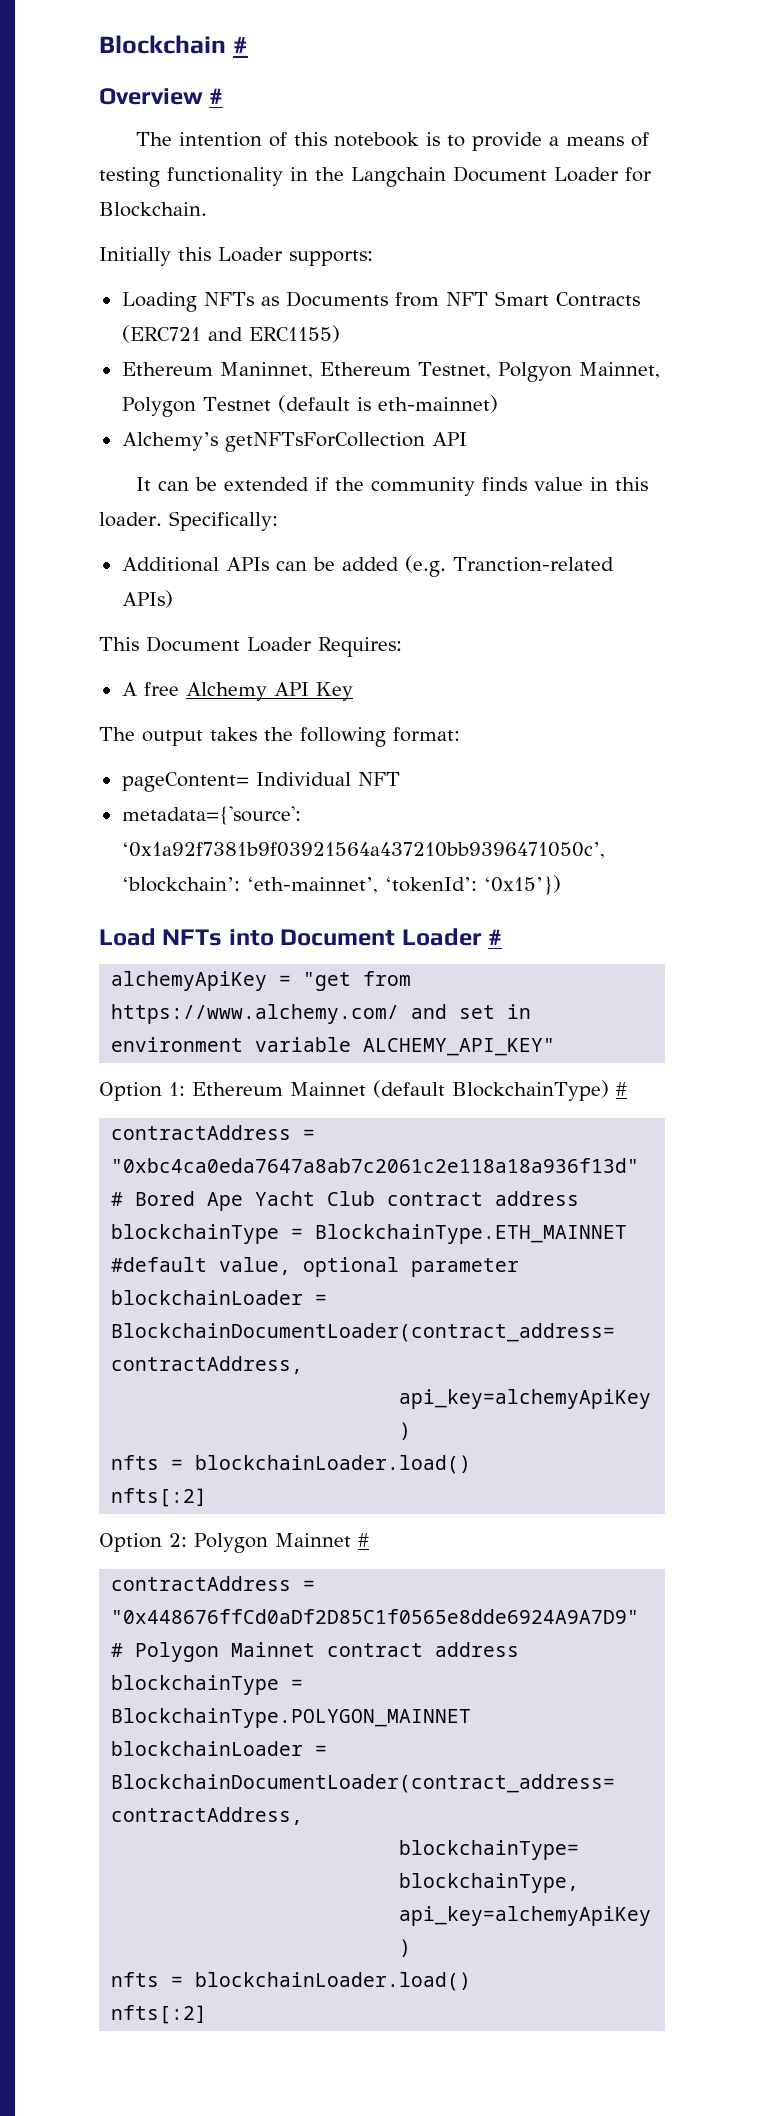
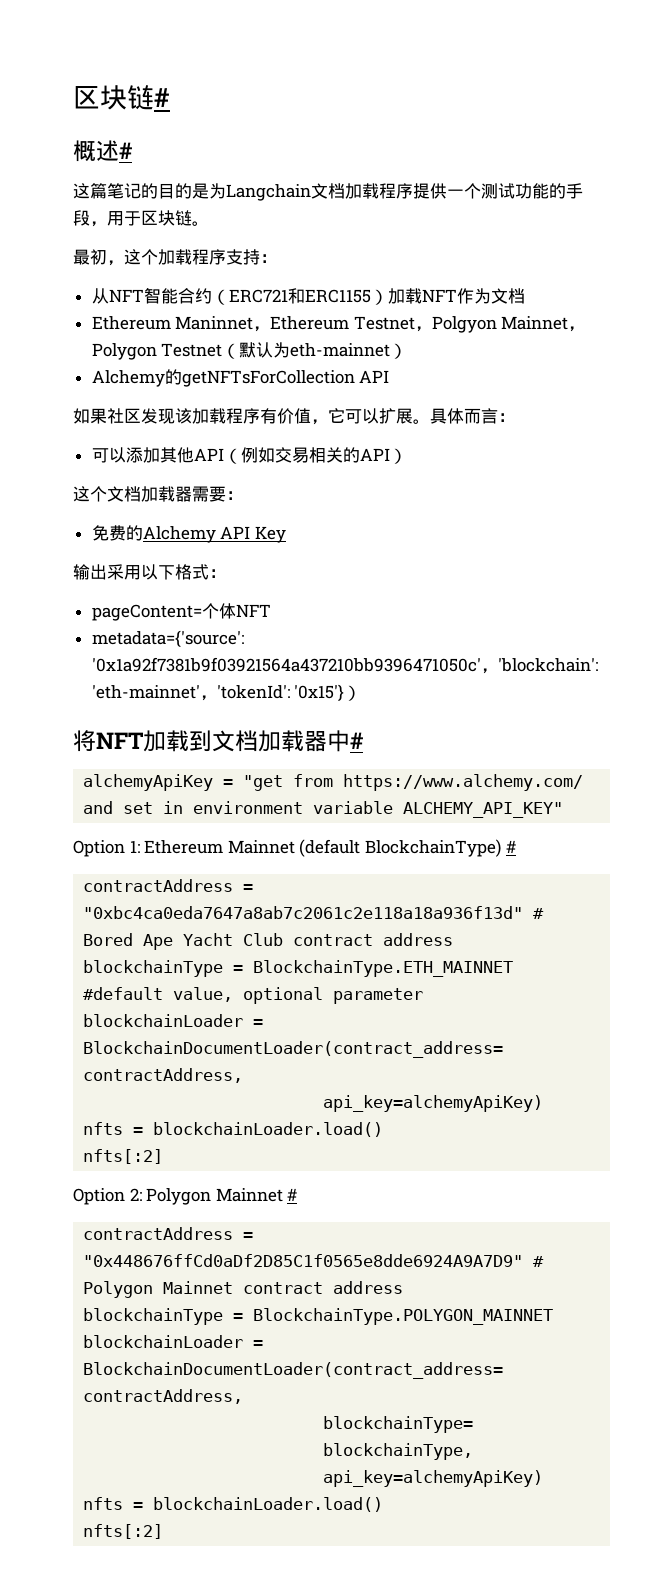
- Blockchain #
- Overview #
- The intention of this notebook is to provide a means of testing functionality in the Langchain Document Loader for Blockchain.
- Initially this Loader supports:
- Loading NFTs as Documents from NFT Smart Contracts (ERC721 and ERC1155)
- Ethereum Maninnet, Ethereum Testnet, Polgyon Mainnet, Polygon Testnet (default is eth-mainnet)
- Alchemy’s getNFTsForCollection API
- It can be extended if the community finds value in this loader. Specifically:
- Additional APIs can be added (e.g. Tranction-related APIs)
- This Document Loader Requires:
- A free Alchemy API Key
- The output takes the following format:
+ 区块链#
+ 概述#
+ 这篇笔记的目的是为Langchain文档加载程序提供一个测试功能的手段，用于区块链。
+ 最初，这个加载程序支持：
+ 从NFT智能合约（ERC721和ERC1155）加载NFT作为文档
+ Ethereum Maninnet，Ethereum Testnet，Polgyon Mainnet，Polygon Testnet（默认为eth-mainnet）
+ Alchemy的getNFTsForCollection API
+ 如果社区发现该加载程序有价值，它可以扩展。具体而言：
+ 可以添加其他API（例如交易相关的API）
+ 这个文档加载器需要：
+ 免费的Alchemy API Key
+ 输出采用以下格式：
- pageContent= Individual NFT
+ pageContent=个体NFT
- metadata={'source': ‘0x1a92f7381b9f03921564a437210bb9396471050c’, ‘blockchain’: ‘eth-mainnet’, ‘tokenId’: ‘0x15’})
- Load NFTs into Document Loader #
+ metadata={'source': '0x1a92f7381b9f03921564a437210bb9396471050c'，'blockchain': 'eth-mainnet'，'tokenId': '0x15'}）
+ 将NFT加载到文档加载器中#

